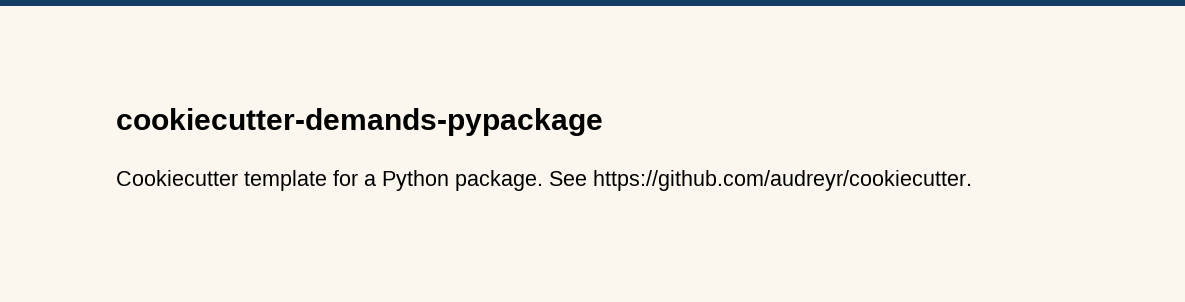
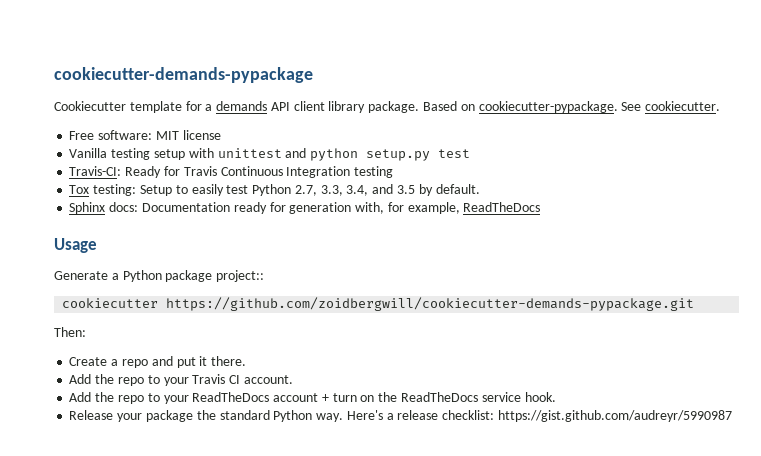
- Cookiecutter template for a Python package. See https://github.com/audreyr/cookiecutter.
+ Cookiecutter template for a demands API client library package. Based on cookiecutter-pypackage. See cookiecutter.
+ Free software: MIT license
+ Vanilla testing setup with unittest and python setup.py test
+ Travis-CI: Ready for Travis Continuous Integration testing
+ Tox testing: Setup to easily test Python 2.7, 3.3, 3.4, and 3.5 by default.
+ Sphinx docs: Documentation ready for generation with, for example, ReadTheDocs
+ Usage
+ Generate a Python package project::
+ cookiecutter https://github.com/zoidbergwill/cookiecutter-demands-pypackage.git
+ Then:
+ Create a repo and put it there.
+ Add the repo to your Travis CI account.
+ Add the repo to your ReadTheDocs account + turn on the ReadTheDocs service hook.
+ Release your package the standard Python way. Here's a release checklist: https://gist.github.com/audreyr/5990987

